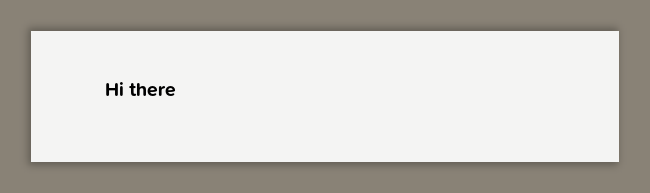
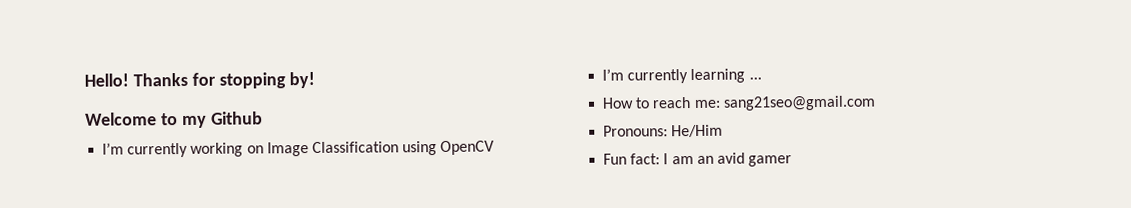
- Hi there
+ Hello! Thanks for stopping by!
+ Welcome to my Github
+ I’m currently working on Image Classification using OpenCV
+ I’m currently learning ...
+ How to reach me: sang21seo@gmail.com
+ Pronouns: He/Him
+ Fun fact: I am an avid gamer

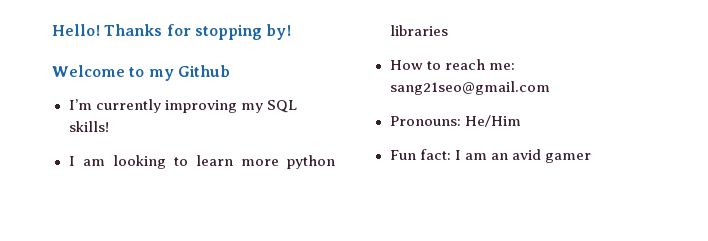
- I’m currently working on Image Classification using OpenCV
- I’m currently learning ...
+ I’m currently improving my SQL skills!
+ I am looking to learn more python libraries

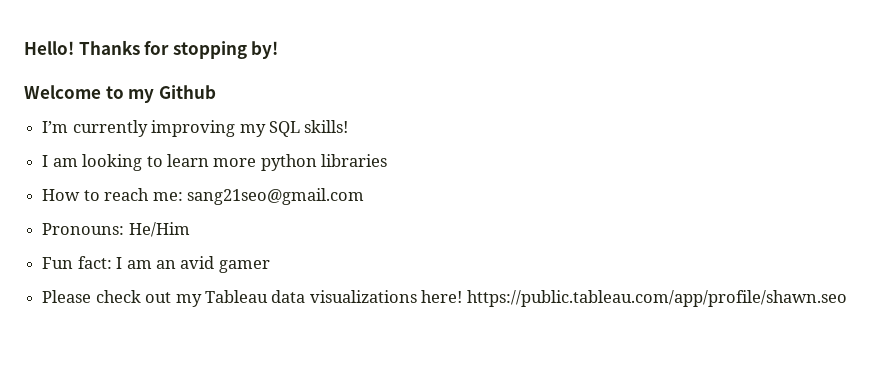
+ Please check out my Tableau data visualizations here! https://public.tableau.com/app/profile/shawn.seo

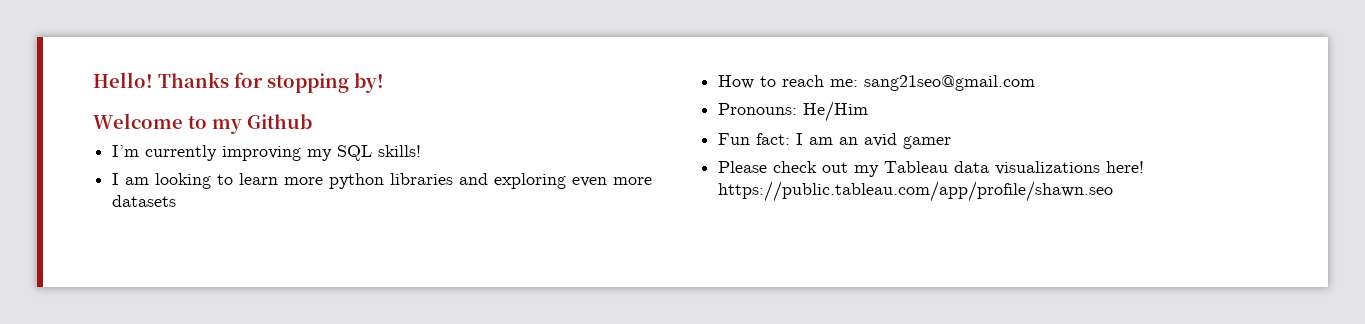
- I am looking to learn more python libraries
+ I am looking to learn more python libraries and exploring even more datasets

